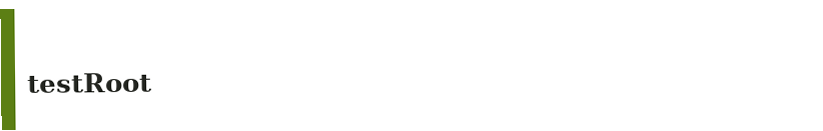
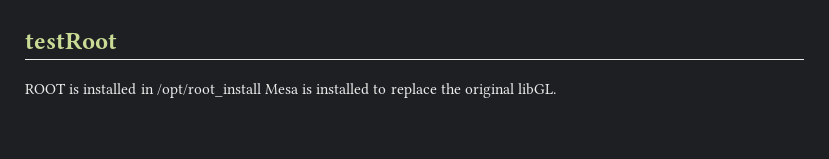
+ ROOT is installed in /opt/root_install Mesa is installed to replace the original libGL.

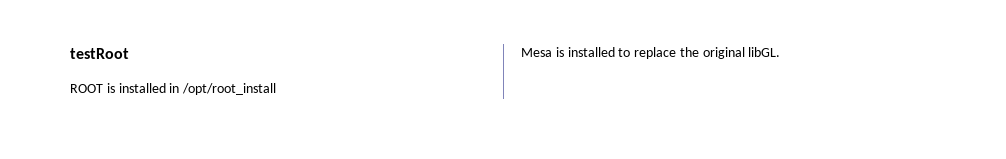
- ROOT is installed in /opt/root_install Mesa is installed to replace the original libGL.
+ ROOT is installed in /opt/root_install
+ Mesa is installed to replace the original libGL.

